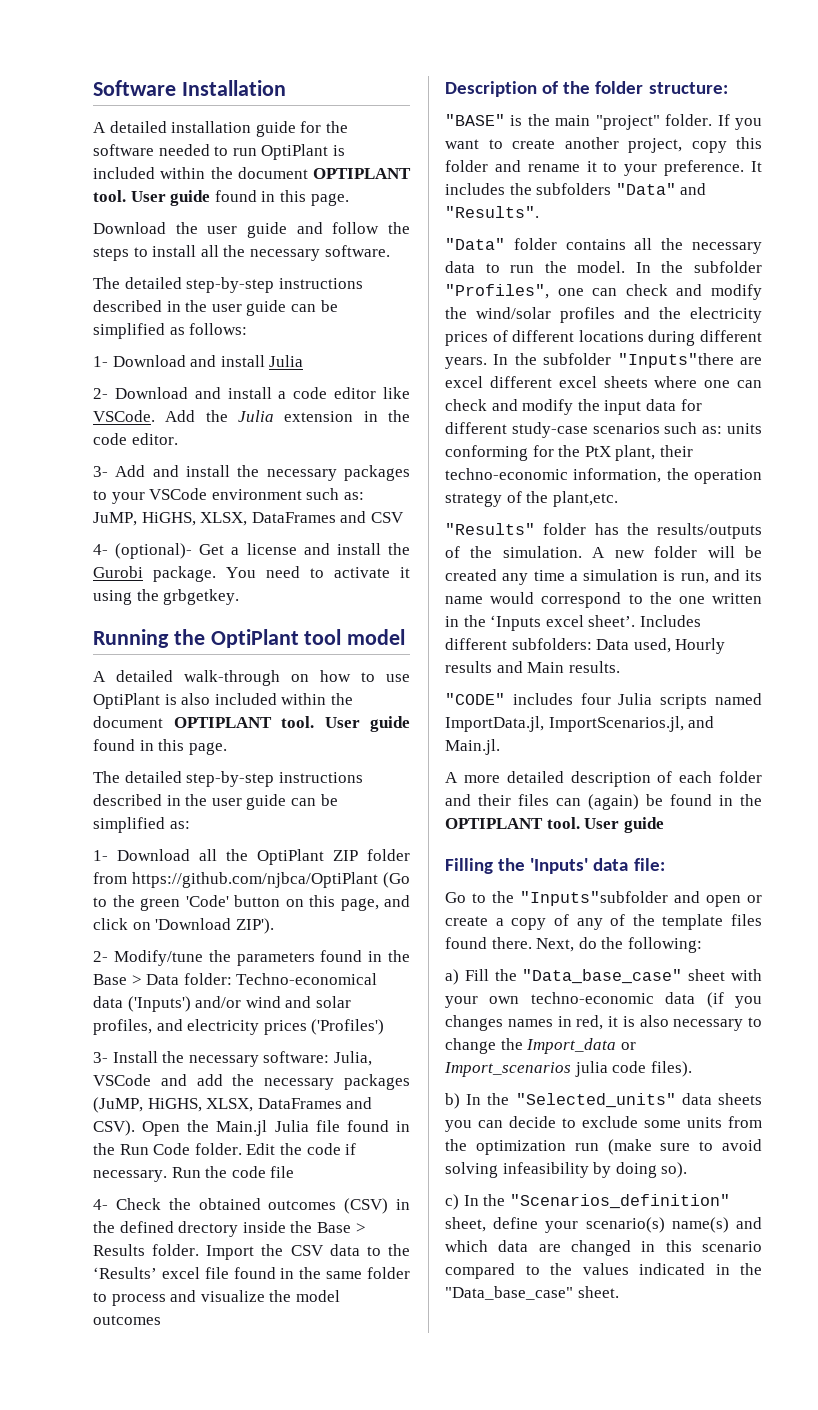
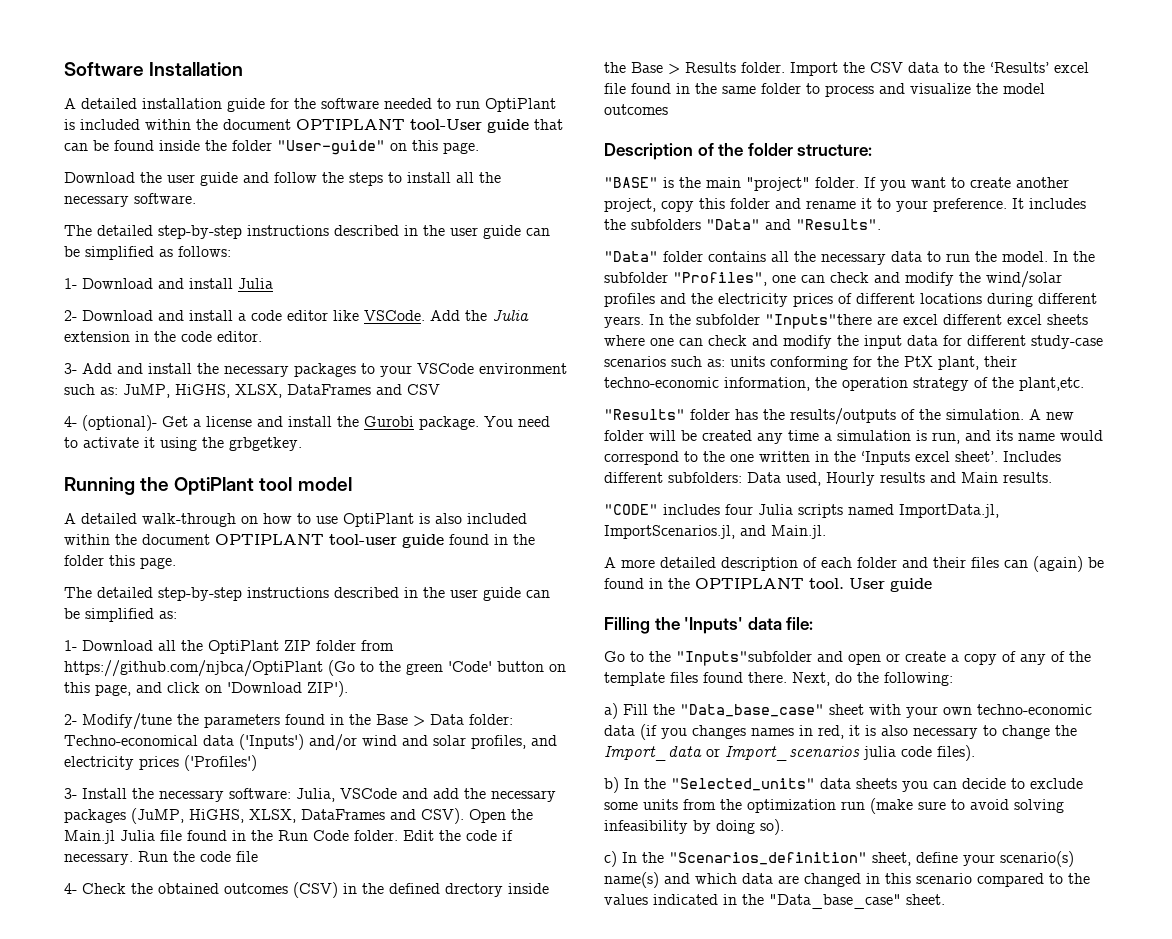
- A detailed installation guide for the software needed to run OptiPlant is included within the document OPTIPLANT tool. User guide found in this page.
+ A detailed installation guide for the software needed to run OptiPlant is included within the document OPTIPLANT tool-User guide that can be found inside the folder "User-guide" on this page.
- A detailed walk-through on how to use OptiPlant is also included within the document OPTIPLANT tool. User guide found in this page.
+ A detailed walk-through on how to use OptiPlant is also included within the document OPTIPLANT tool-user guide found in the folder this page.

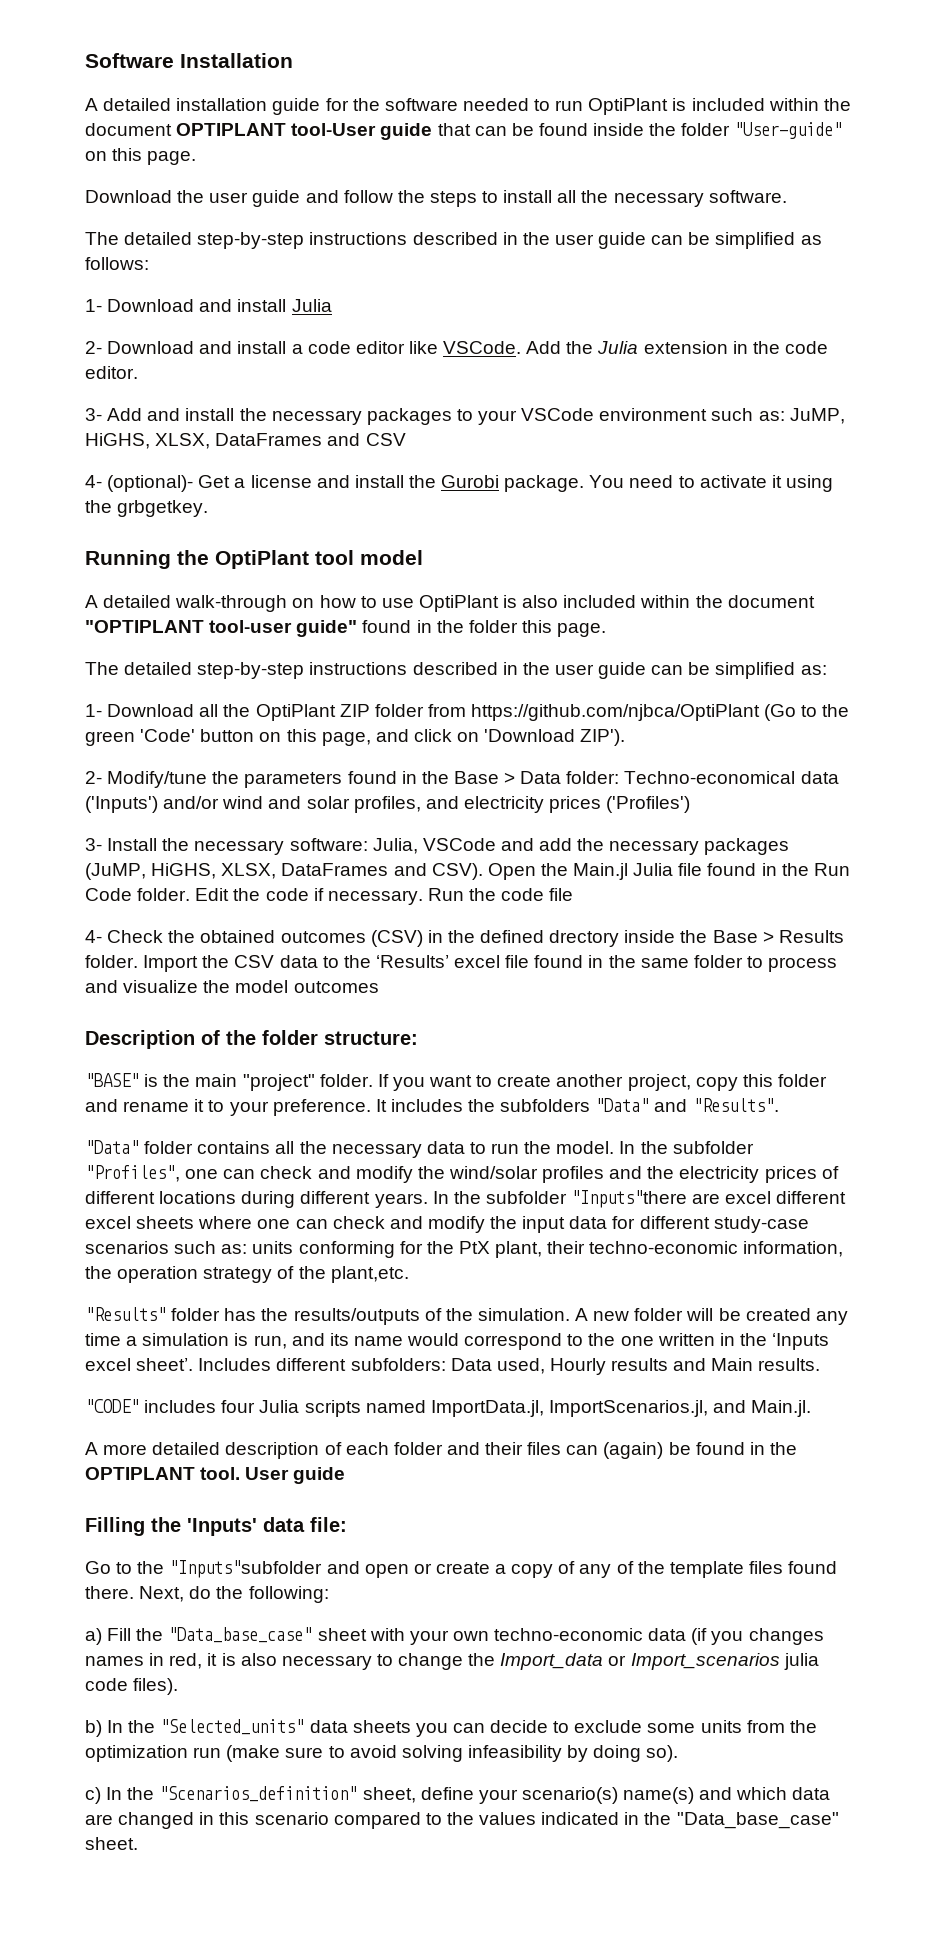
- A detailed walk-through on how to use OptiPlant is also included within the document OPTIPLANT tool-user guide found in the folder this page.
+ A detailed walk-through on how to use OptiPlant is also included within the document "OPTIPLANT tool-user guide" found in the folder this page.

